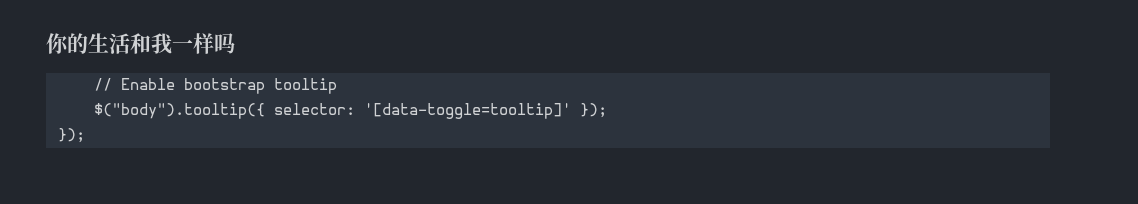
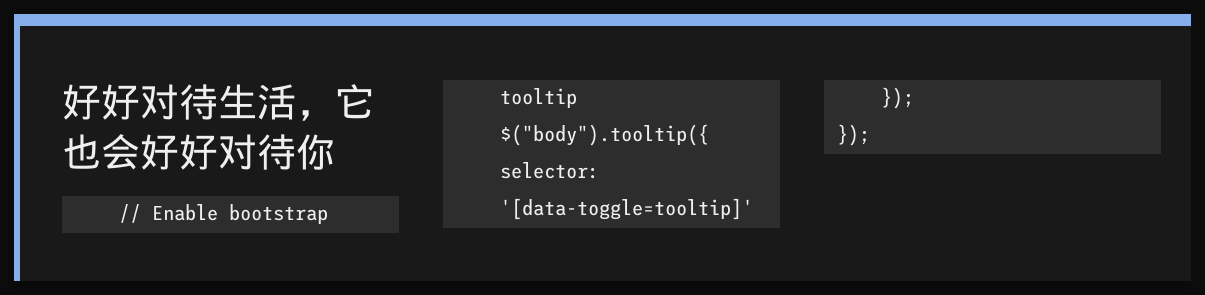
- 你的生活和我一样吗
+ 好好对待生活，它也会好好对待你

